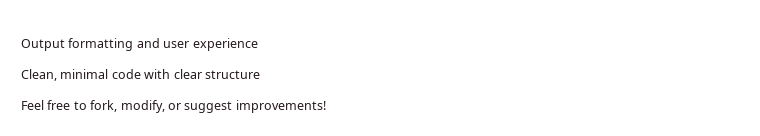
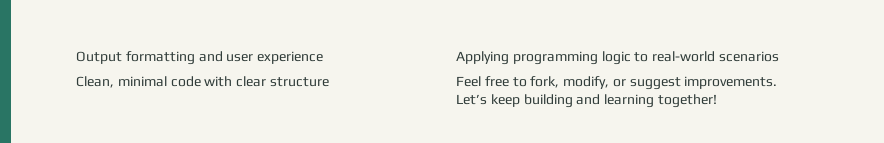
+ Applying programming logic to real-world scenarios
- Feel free to fork, modify, or suggest improvements!
+ Feel free to fork, modify, or suggest improvements. Let’s keep building and learning together!

